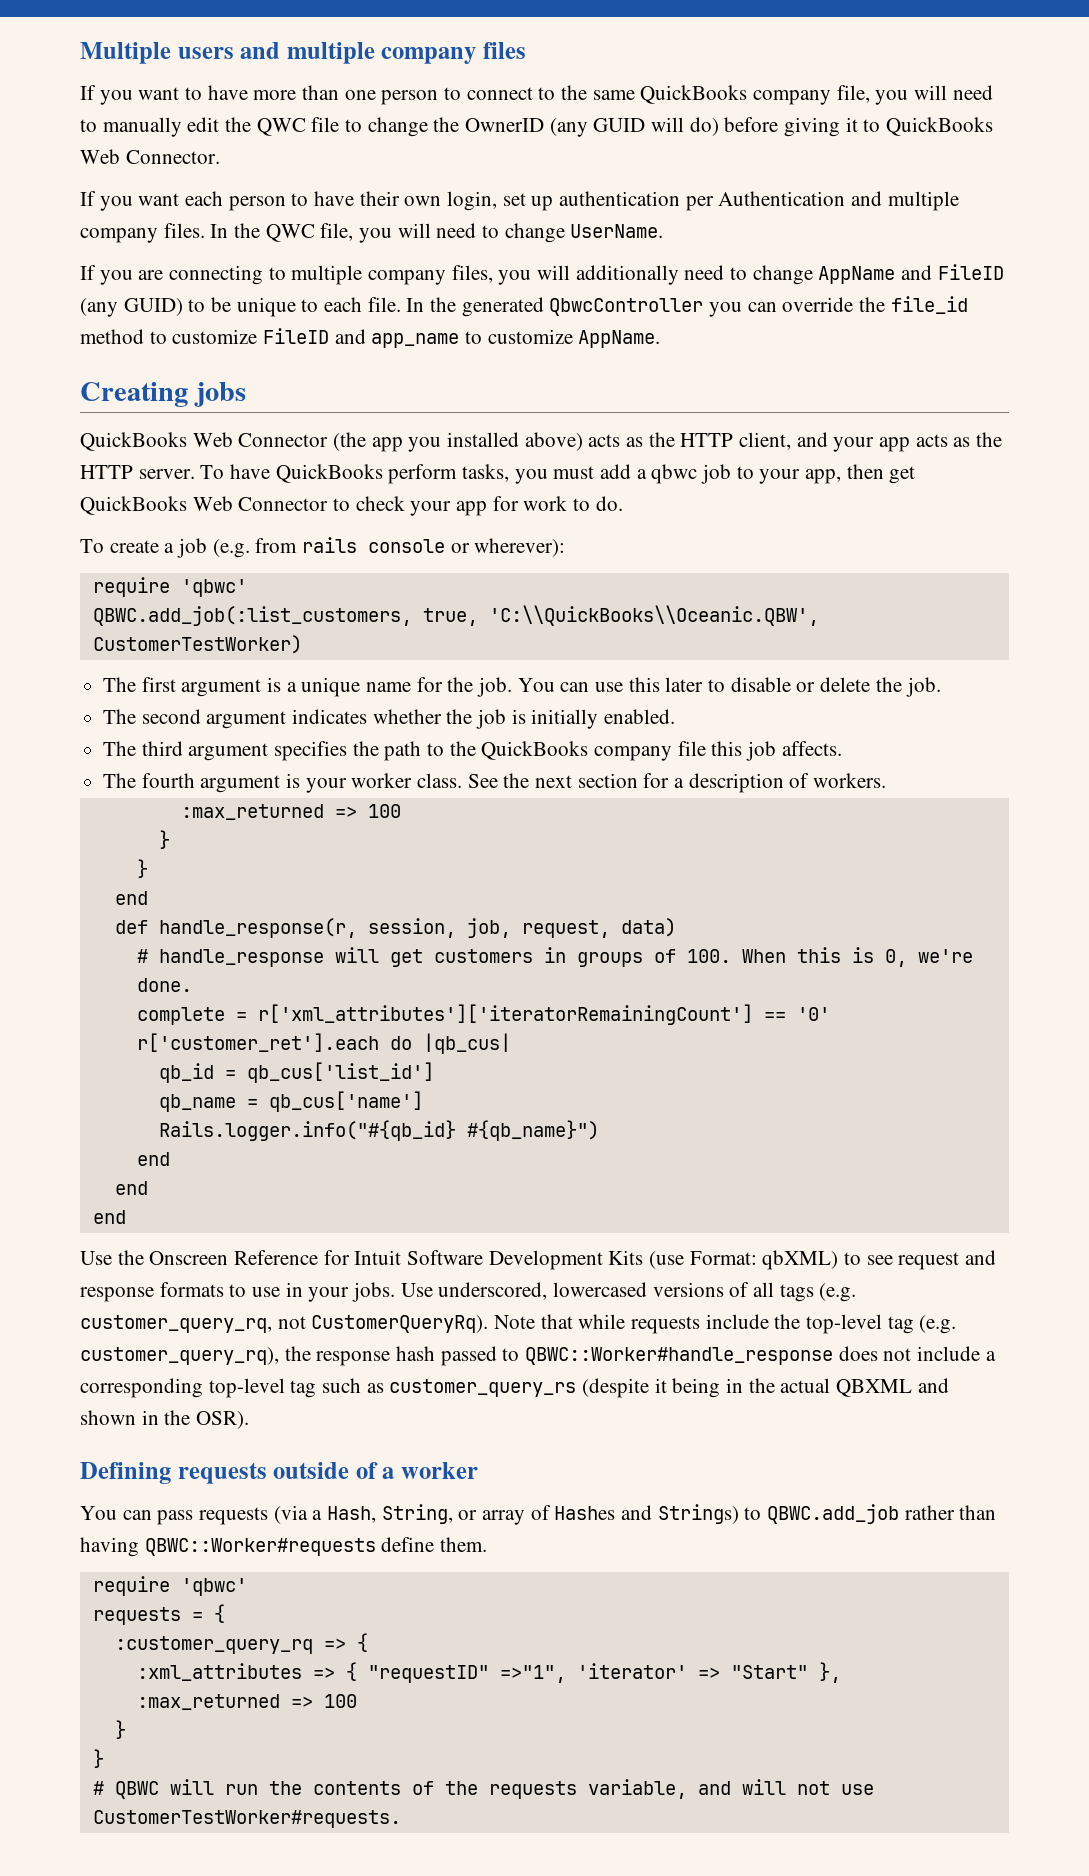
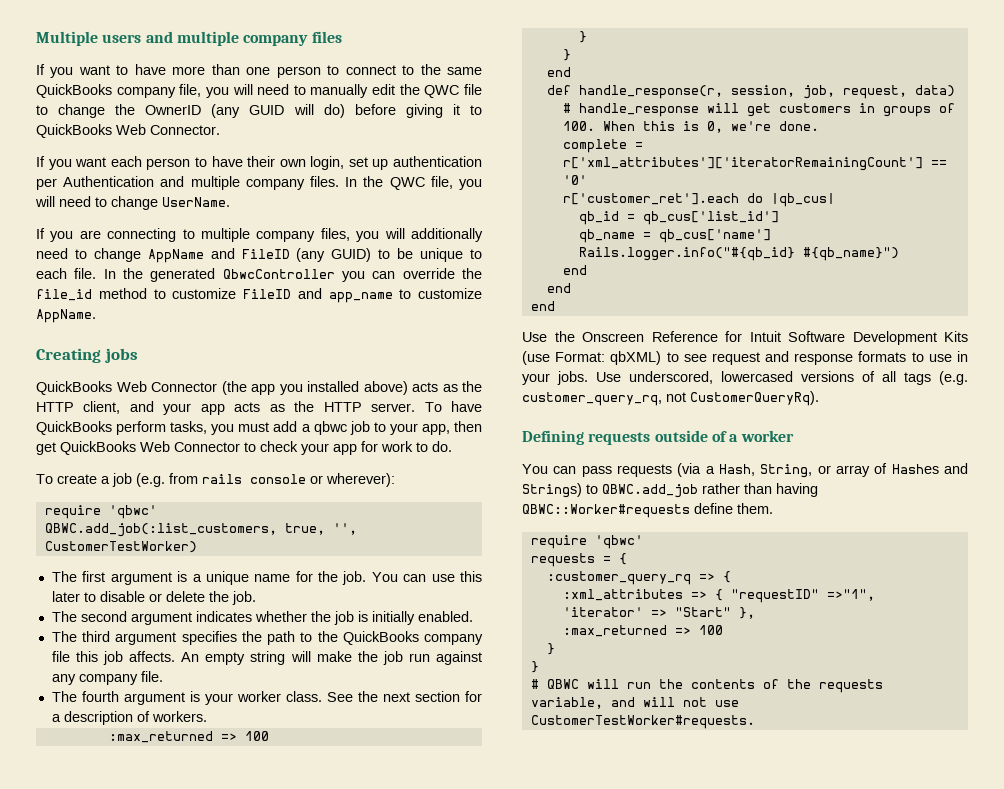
- QBWC.add_job(:list_customers, true, 'C:\\QuickBooks\\Oceanic.QBW', CustomerTestWorker)
+ QBWC.add_job(:list_customers, true, '', CustomerTestWorker)
+ An empty string will make the job run against any company file.
- Note that while requests include the top-level tag (e.g. customer_query_rq), the response hash passed to QBWC::Worker#handle_response does not include a corresponding top-level tag such as customer_query_rs (despite it being in the actual QBXML and shown in the OSR).

